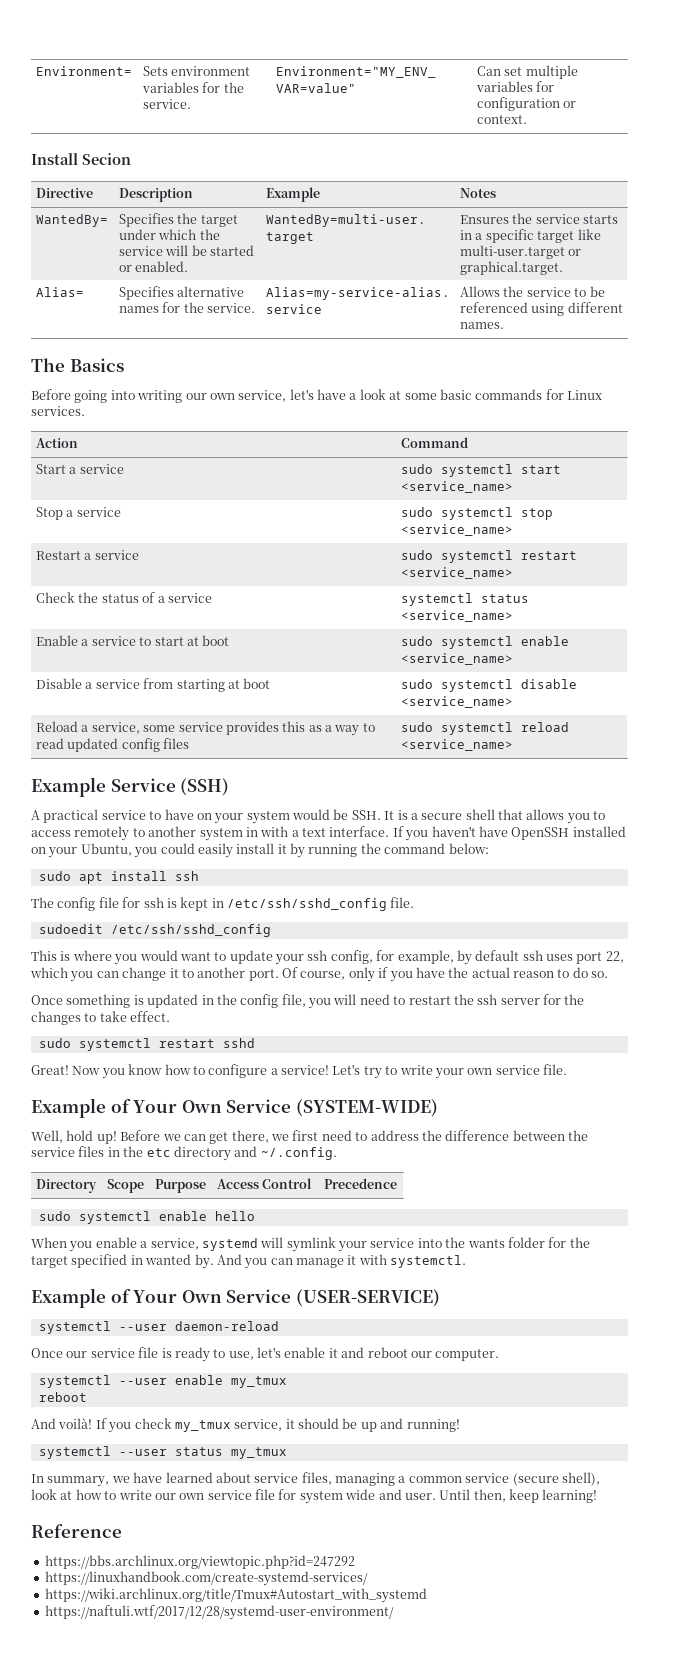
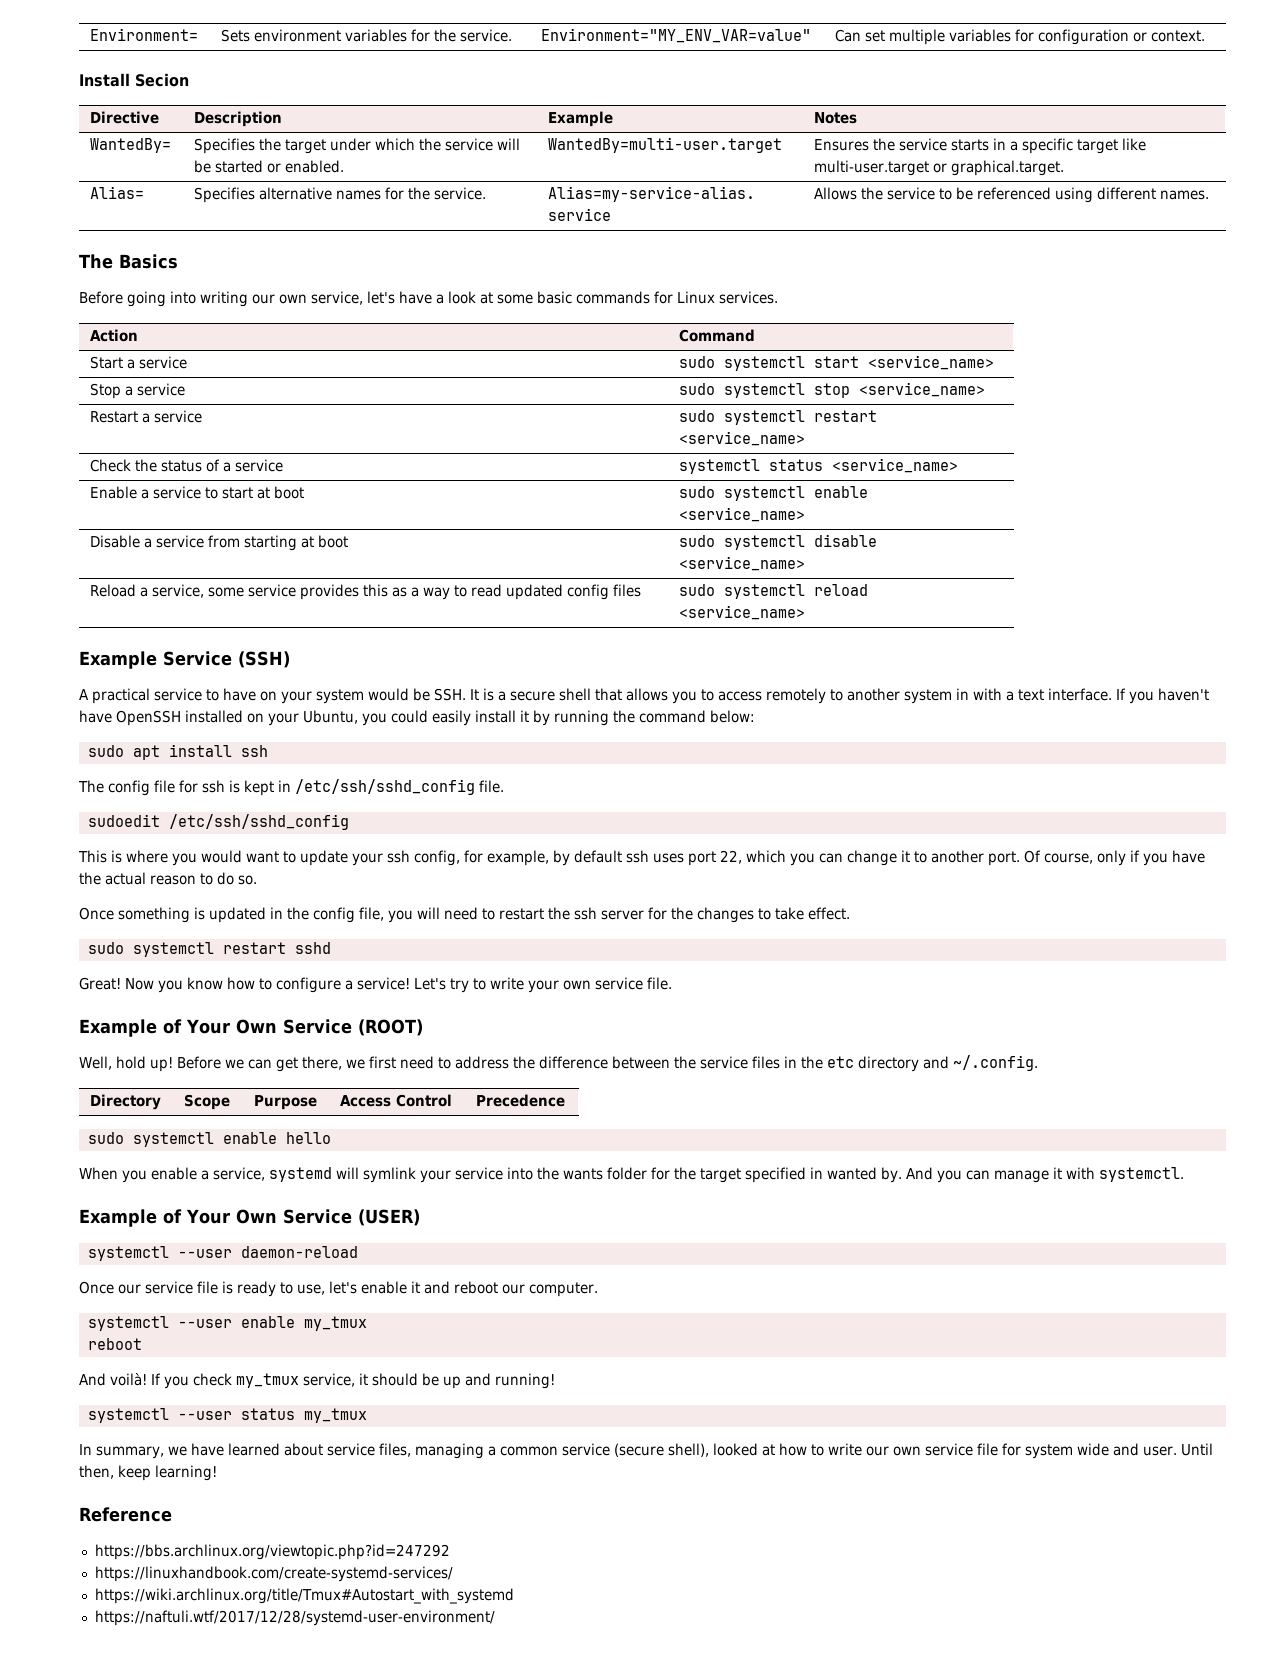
- Example of Your Own Service (SYSTEM-WIDE)
+ Example of Your Own Service (ROOT)
- Example of Your Own Service (USER-SERVICE)
+ Example of Your Own Service (USER)
- In summary, we have learned about service files, managing a common service (secure shell), look at how to write our own service file for system wide and user.
+ In summary, we have learned about service files, managing a common service (secure shell), looked at how to write our own service file for system wide and user.

